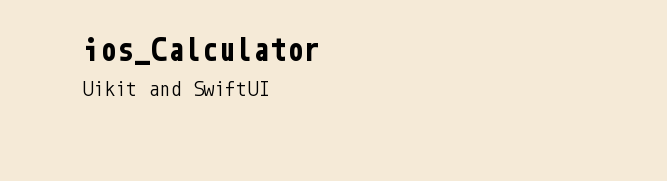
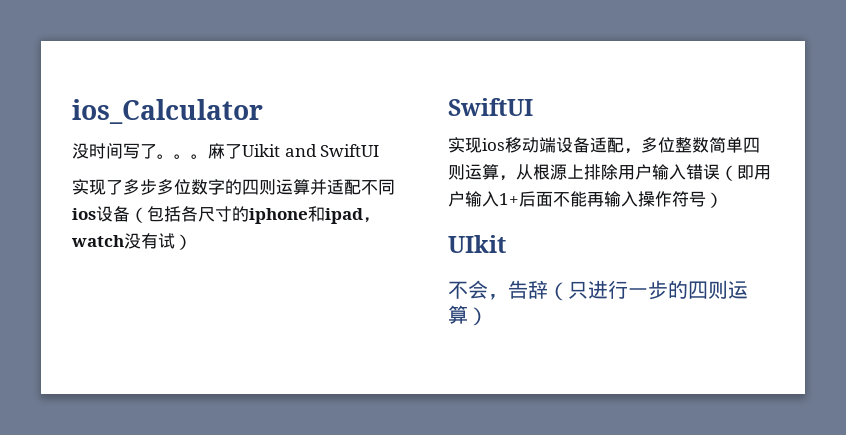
- Uikit and SwiftUI
+ 没时间写了。。。麻了Uikit and SwiftUI
+ 实现了多步多位数字的四则运算并适配不同ios设备（包括各尺寸的iphone和ipad，watch没有试）
+ SwiftUI
+ 实现ios移动端设备适配，多位整数简单四则运算，从根源上排除用户输入错误（即用户输入1+后面不能再输入操作符号）
+ UIkit
+ 不会，告辞（只进行一步的四则运算）

